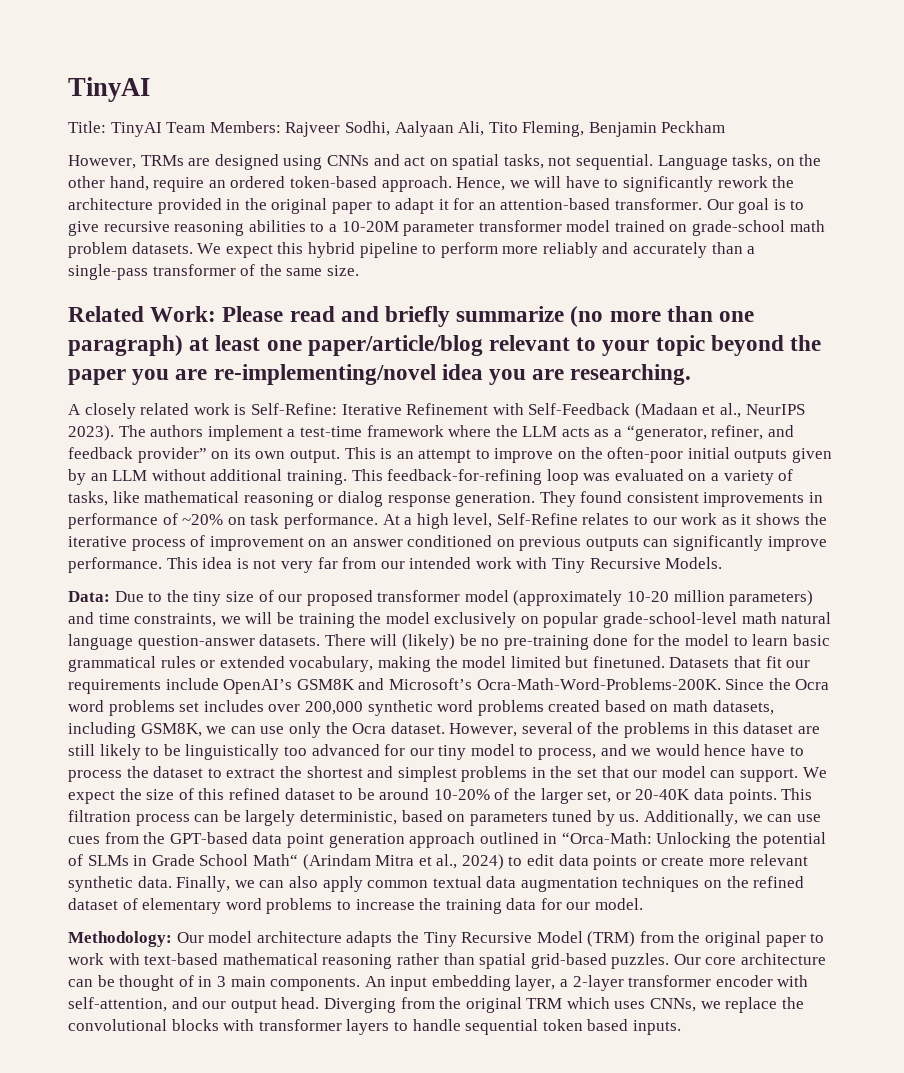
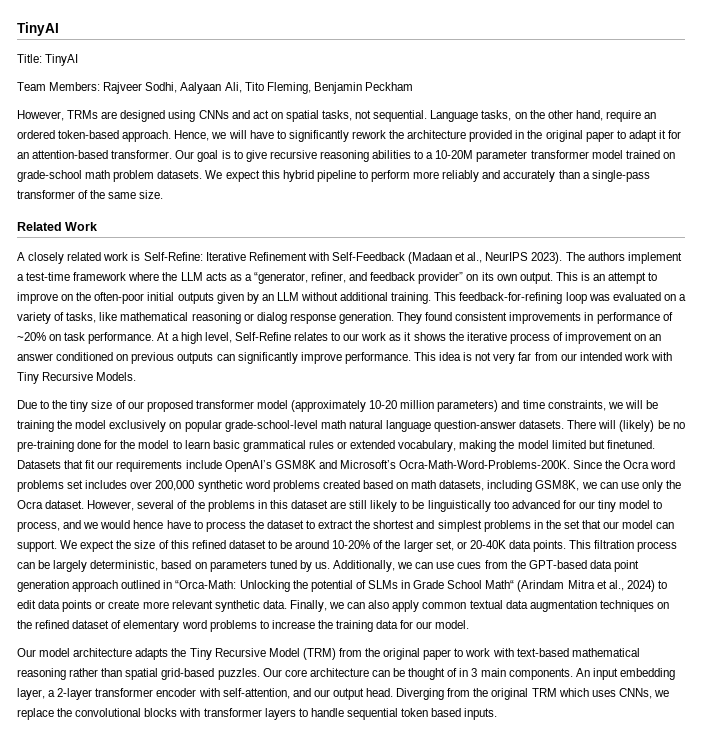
- Title: TinyAI Team Members: Rajveer Sodhi, Aalyaan Ali, Tito Fleming, Benjamin Peckham
+ Title: TinyAI
+ Team Members: Rajveer Sodhi, Aalyaan Ali, Tito Fleming, Benjamin Peckham
- Related Work: Please read and briefly summarize (no more than one paragraph) at least one paper/article/blog relevant to your topic beyond the paper you are re-implementing/novel idea you are researching.
+ Related Work
- Data: Due to the tiny size of our proposed transformer model (approximately 10-20 million parameters) and time constraints, we will be training the model exclusively on popular grade-school-level math natural language question-answer datasets.
+ Due to the tiny size of our proposed transformer model (approximately 10-20 million parameters) and time constraints, we will be training the model exclusively on popular grade-school-level math natural language question-answer datasets.
- Methodology: Our model architecture adapts the Tiny Recursive Model (TRM) from the original paper to work with text-based mathematical reasoning rather than spatial grid-based puzzles.
+ Our model architecture adapts the Tiny Recursive Model (TRM) from the original paper to work with text-based mathematical reasoning rather than spatial grid-based puzzles.

